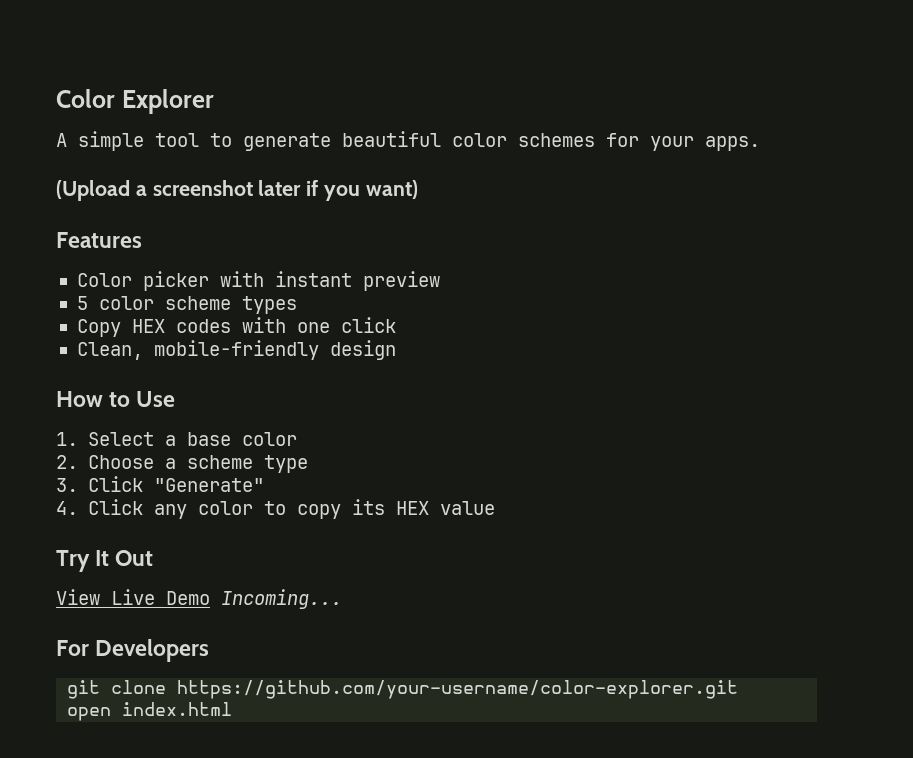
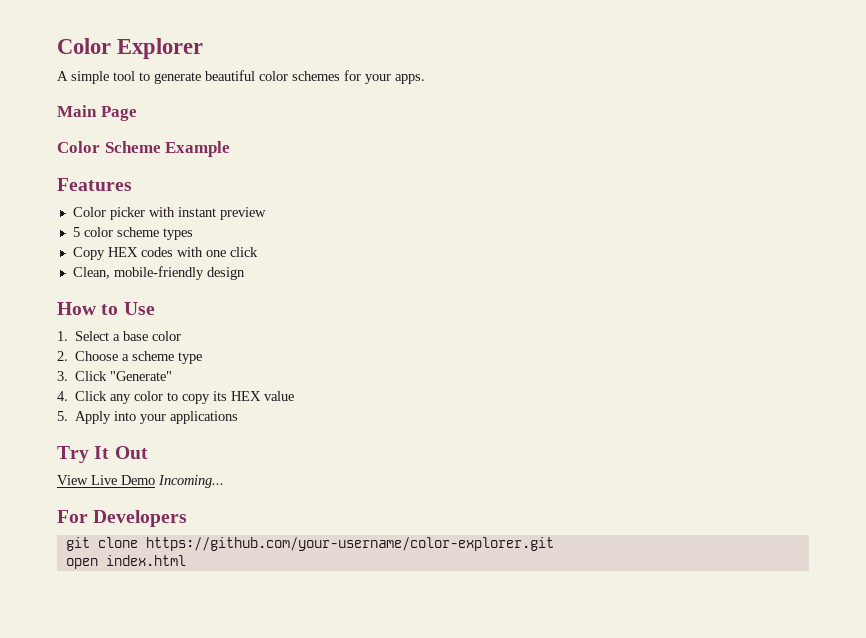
- (Upload a screenshot later if you want)
+ Main Page
+ Color Scheme Example
+ 5. Apply into your applications

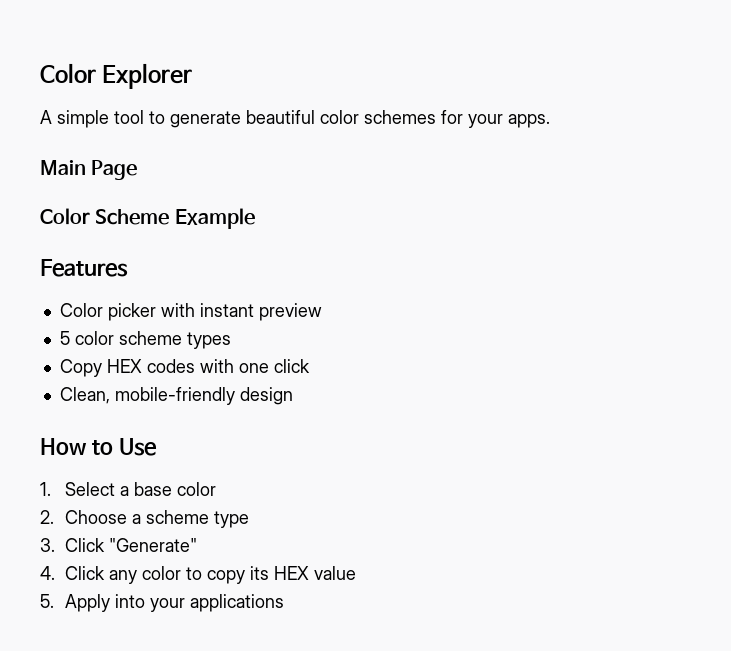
- Try It Out
- View Live Demo Incoming...
- For Developers
- git clone https://github.com/your-username/color-explorer.git
- open index.html

